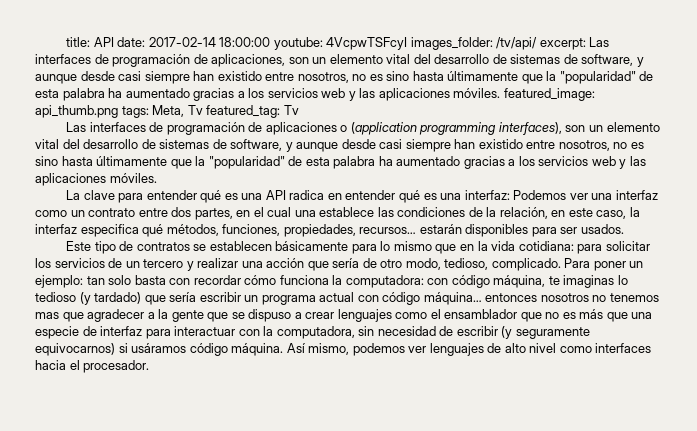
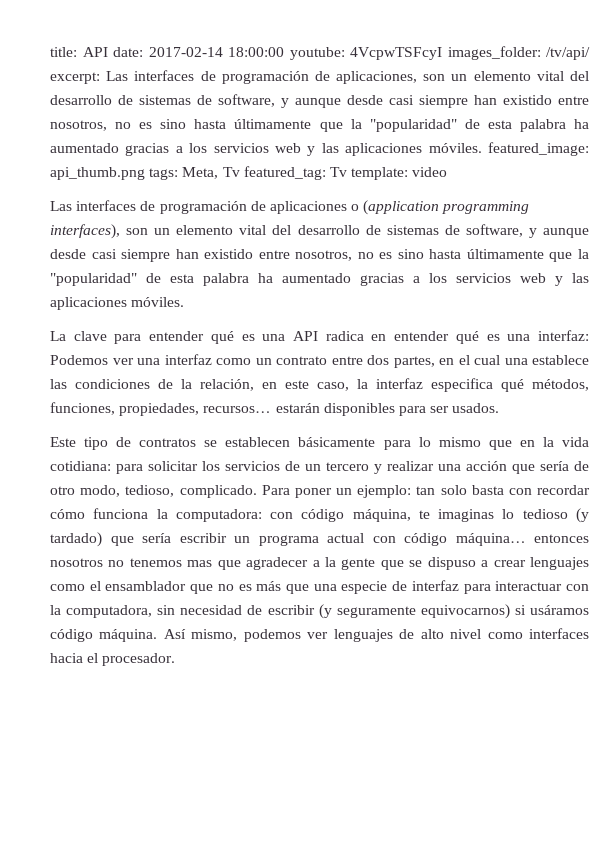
- Meta, Tv featured_tag: Tv
+ Meta, Tv featured_tag: Tv template: video

